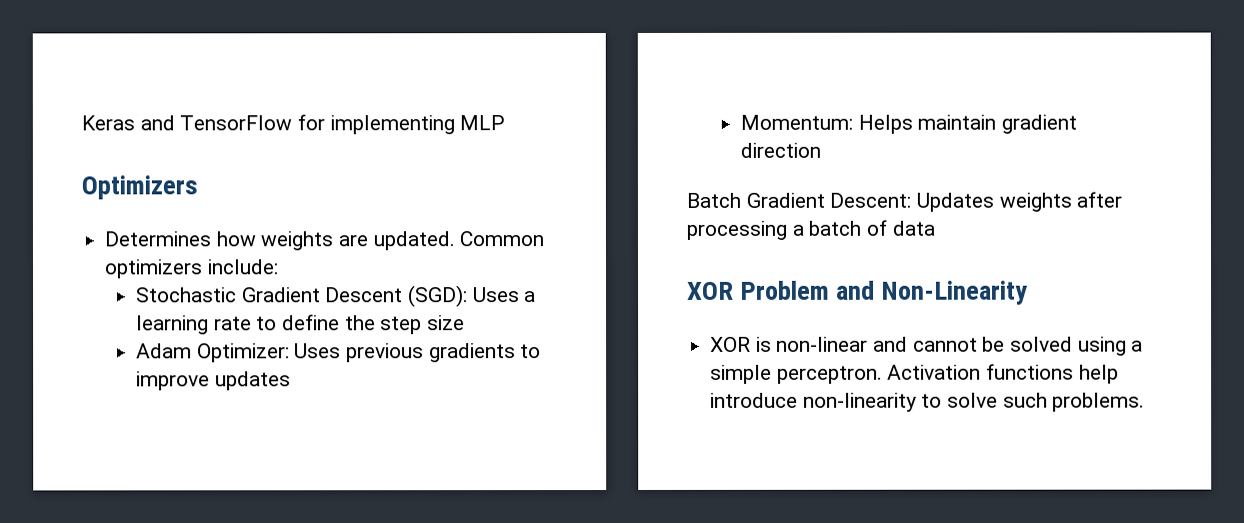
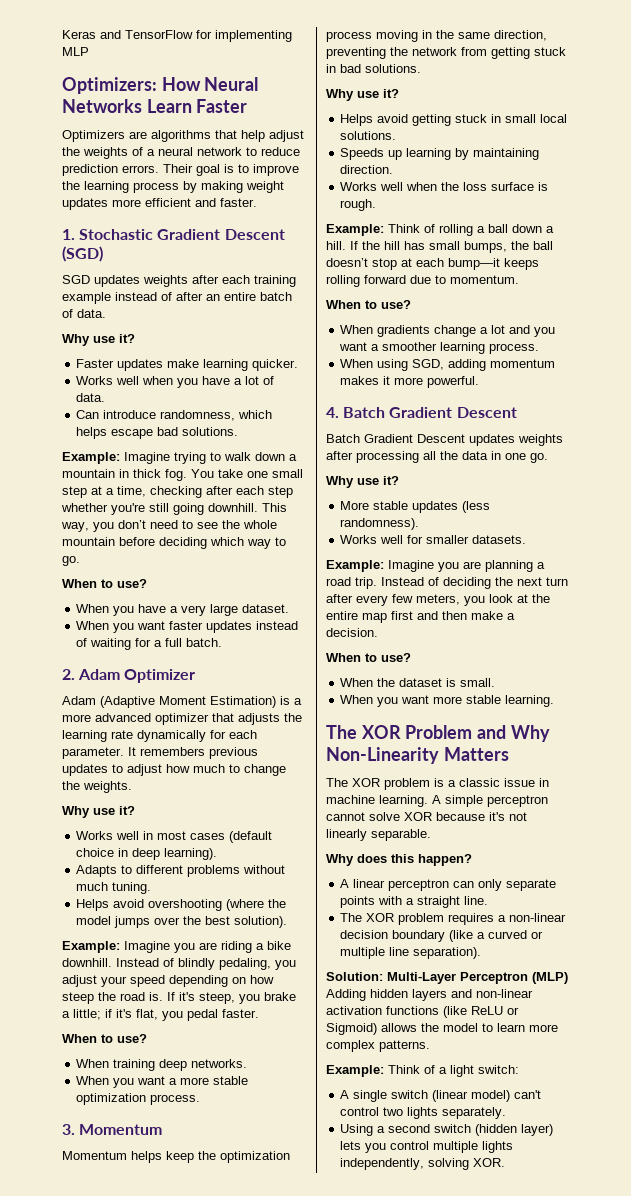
- Optimizers
- Determines how weights are updated. Common optimizers include:
- Stochastic Gradient Descent (SGD): Uses a learning rate to define the step size
- Adam Optimizer: Uses previous gradients to improve updates
- Momentum: Helps maintain gradient direction
- Batch Gradient Descent: Updates weights after processing a batch of data
- XOR Problem and Non-Linearity
- XOR is non-linear and cannot be solved using a simple perceptron. Activation functions help introduce non-linearity to solve such problems.
+ Optimizers: How Neural Networks Learn Faster
+ Optimizers are algorithms that help adjust the weights of a neural network to reduce prediction errors. Their goal is to improve the learning process by making weight updates more efficient and faster.
+ 1. Stochastic Gradient Descent (SGD)
+ SGD updates weights after each training example instead of after an entire batch of data.
+ Why use it?
+ Faster updates make learning quicker.
+ Works well when you have a lot of data.
+ Can introduce randomness, which helps escape bad solutions.
+ Example: Imagine trying to walk down a mountain in thick fog. You take one small step at a time, checking after each step whether you're still going downhill. This way, you don’t need to see the whole mountain before deciding which way to go.
+ When to use?
+ When you have a very large dataset.
+ When you want faster updates instead of waiting for a full batch.
+ 2. Adam Optimizer
+ Adam (Adaptive Moment Estimation) is a more advanced optimizer that adjusts the learning rate dynamically for each parameter. It remembers previous updates to adjust how much to change the weights.
+ Why use it?
+ Works well in most cases (default choice in deep learning).
+ Adapts to different problems without much tuning.
+ Helps avoid overshooting (where the model jumps over the best solution).
+ Example: Imagine you are riding a bike downhill. Instead of blindly pedaling, you adjust your speed depending on how steep the road is. If it's steep, you brake a little; if it's flat, you pedal faster.
+ When to use?
+ When training deep networks.
+ When you want a more stable optimization process.
+ 3. Momentum
+ Momentum helps keep the optimization process moving in the same direction, preventing the network from getting stuck in bad solutions.
+ Why use it?
+ Helps avoid getting stuck in small local solutions.
+ Speeds up learning by maintaining direction.
+ Works well when the loss surface is rough.
+ Example: Think of rolling a ball down a hill. If the hill has small bumps, the ball doesn’t stop at each bump—it keeps rolling forward due to momentum.
+ When to use?
+ When gradients change a lot and you want a smoother learning process.
+ When using SGD, adding momentum makes it more powerful.
+ 4. Batch Gradient Descent
+ Batch Gradient Descent updates weights after processing all the data in one go.
+ Why use it?
+ More stable updates (less randomness).
+ Works well for smaller datasets.
+ Example: Imagine you are planning a road trip. Instead of deciding the next turn after every few meters, you look at the entire map first and then make a decision.
+ When to use?
+ When the dataset is small.
+ When you want more stable learning.
+ The XOR Problem and Why Non-Linearity Matters
+ The XOR problem is a classic issue in machine learning. A simple perceptron cannot solve XOR because it's not linearly separable.
+ Why does this happen?
+ A linear perceptron can only separate points with a straight line.
+ The XOR problem requires a non-linear decision boundary (like a curved or multiple line separation).
+ Solution: Multi-Layer Perceptron (MLP) Adding hidden layers and non-linear activation functions (like ReLU or Sigmoid) allows the model to learn more complex patterns.
+ Example: Think of a light switch:
+ A single switch (linear model) can't control two lights separately.
+ Using a second switch (hidden layer) lets you control multiple lights independently, solving XOR.

